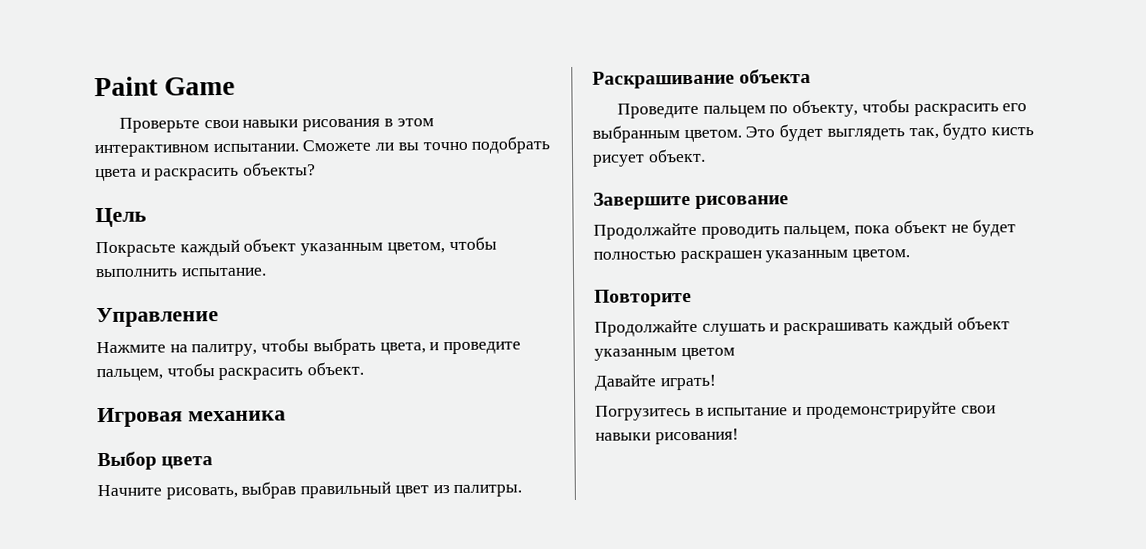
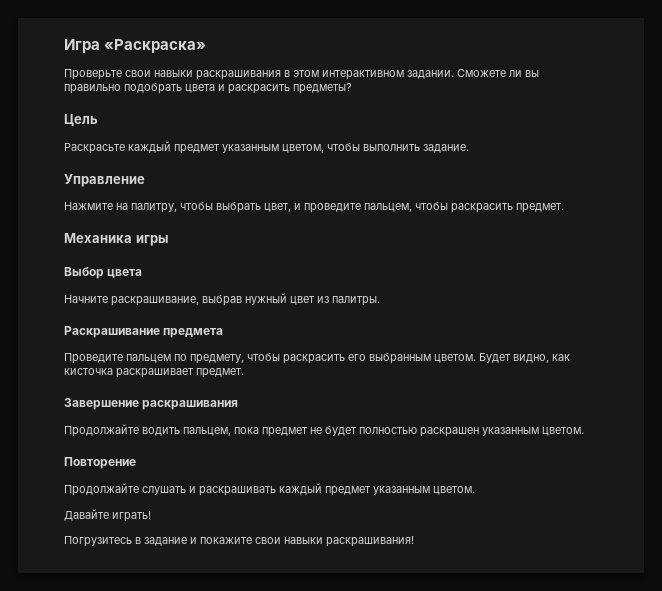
- Paint Game
+ Игра «Раскраска»
- Проверьте свои навыки рисования в этом интерактивном испытании.
+ Проверьте свои навыки раскрашивания в этом интерактивном задании.
- Сможете ли вы точно подобрать цвета и раскрасить объекты?
+ Сможете ли вы правильно подобрать цвета и раскрасить предметы?
- Покрасьте каждый объект указанным цветом, чтобы выполнить испытание.
+ Раскрасьте каждый предмет указанным цветом, чтобы выполнить задание.
- Нажмите на палитру, чтобы выбрать цвета, и проведите пальцем, чтобы раскрасить объект.
- Игровая механика
+ Нажмите на палитру, чтобы выбрать цвет, и проведите пальцем, чтобы раскрасить предмет.
+ Механика игры
- Начните рисовать, выбрав правильный цвет из палитры.
+ Начните раскрашивание, выбрав нужный цвет из палитры.
- Раскрашивание объекта
+ Раскрашивание предмета
- Проведите пальцем по объекту, чтобы раскрасить его выбранным цветом.
+ Проведите пальцем по предмету, чтобы раскрасить его выбранным цветом.
- Это будет выглядеть так, будто кисть рисует объект.
- Завершите рисование
- Продолжайте проводить пальцем, пока объект не будет полностью раскрашен указанным цветом.
+ Будет видно, как кисточка раскрашивает предмет.
+ Завершение раскрашивания
+ Продолжайте водить пальцем, пока предмет не будет полностью раскрашен указанным цветом.
- Повторите
+ Повторение
- Продолжайте слушать и раскрашивать каждый объект указанным цветом
+ Продолжайте слушать и раскрашивать каждый предмет указанным цветом.
- Погрузитесь в испытание и продемонстрируйте свои навыки рисования!
+ Погрузитесь в задание и покажите свои навыки раскрашивания!

